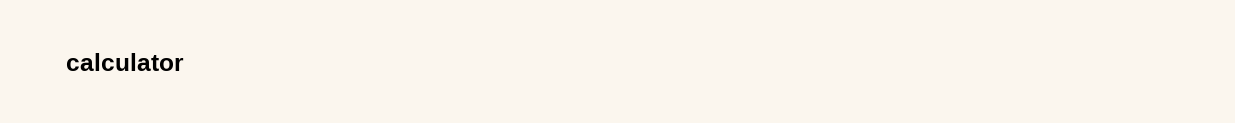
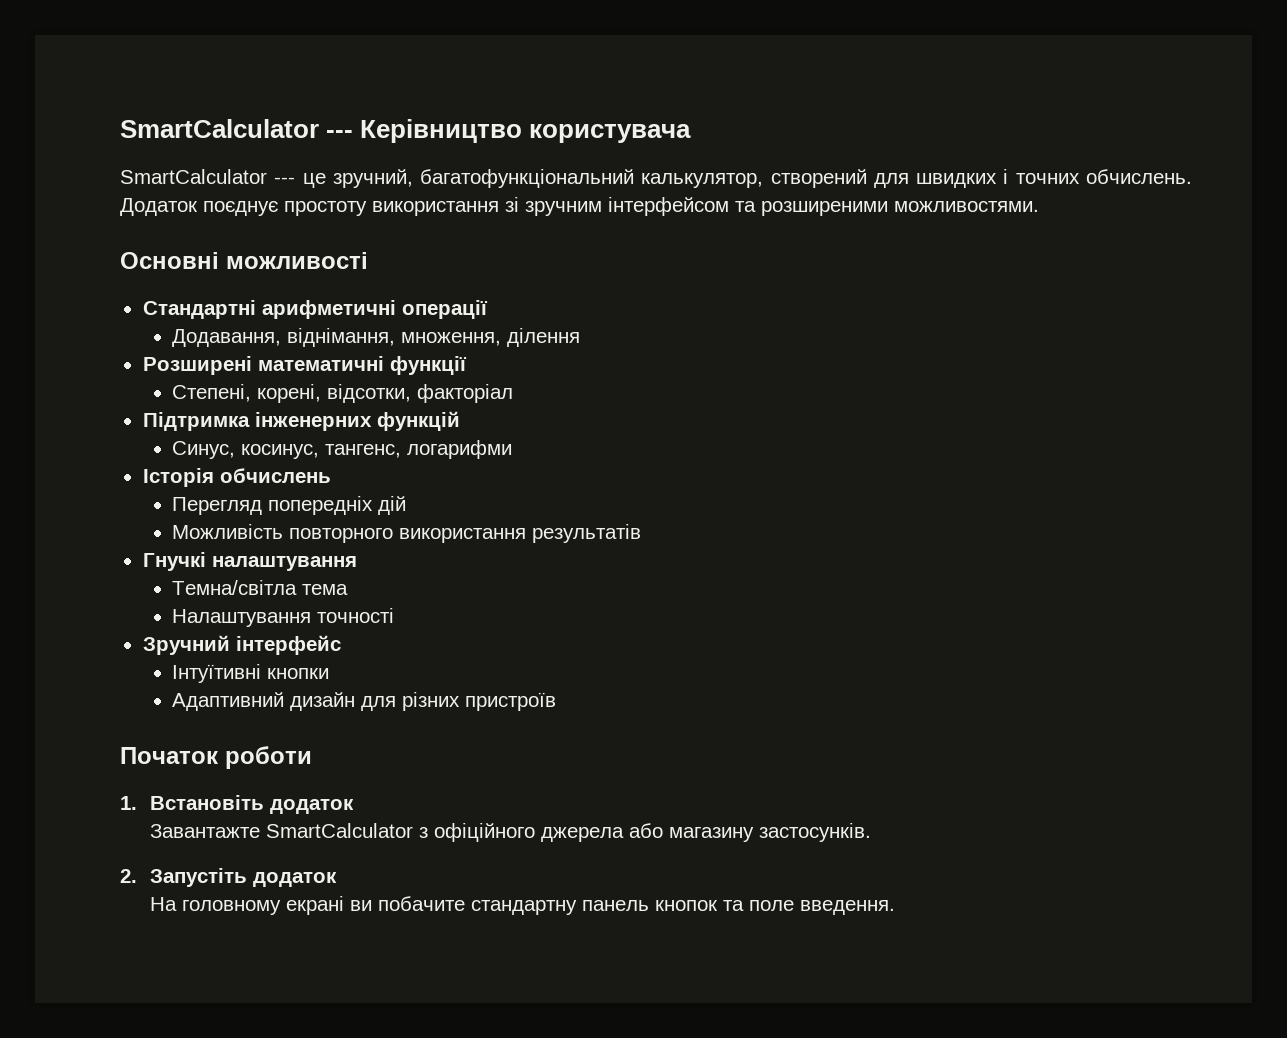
- calculator
+ SmartCalculator --- Керівництво користувача
+ SmartCalculator --- це зручний, багатофункціональний калькулятор, створений для швидких і точних обчислень. Додаток поєднує простоту використання зі зручним інтерфейсом та розширеними можливостями.
+ Основні можливості
+ Стандартні арифметичні операції
+ Додавання, віднімання, множення, ділення
+ Розширені математичні функції
+ Степені, корені, відсотки, факторіал
+ Підтримка інженерних функцій
+ Синус, косинус, тангенс, логарифми
+ Історія обчислень
+ Перегляд попередніх дій
+ Можливість повторного використання результатів
+ Гнучкі налаштування
+ Темна/світла тема
+ Налаштування точності
+ Зручний інтерфейс
+ Інтуїтивні кнопки
+ Адаптивний дизайн для різних пристроїв
+ Початок роботи
+ 1. Встановіть додаток
+ Завантажте SmartCalculator з офіційного джерела або магазину застосунків.
+ 2. Запустіть додаток
+ На головному екрані ви побачите стандартну панель кнопок та поле введення.

